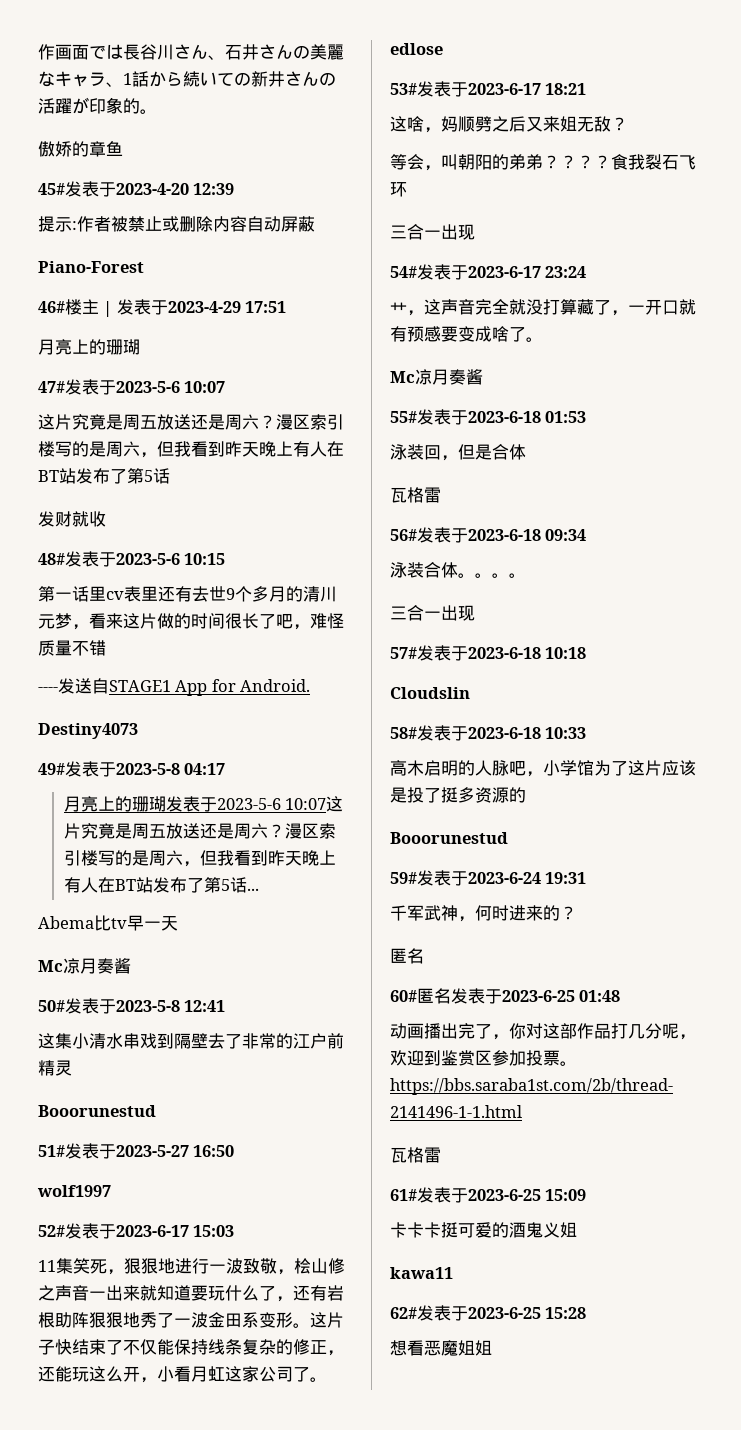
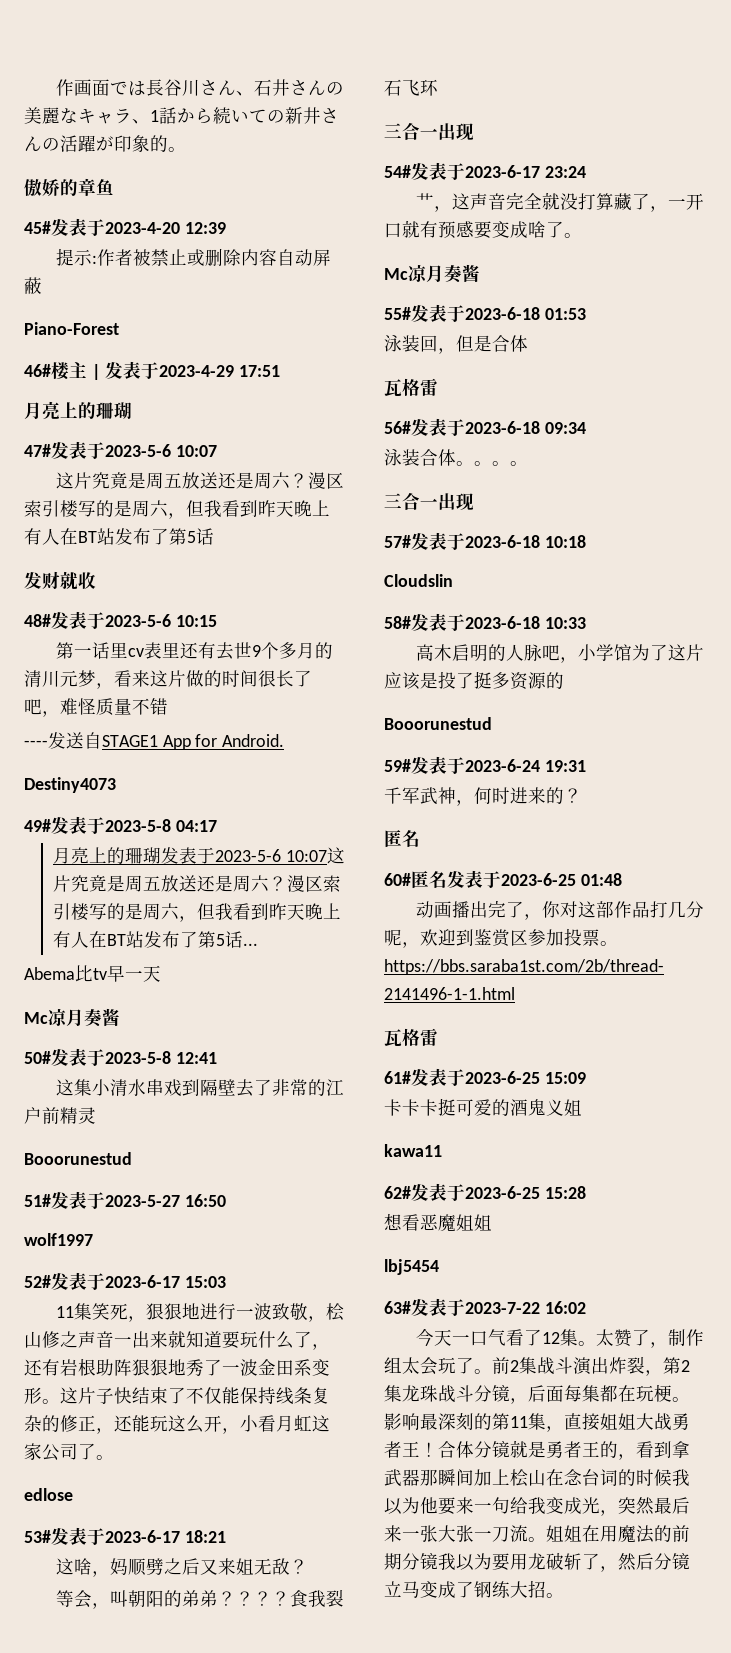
+ lbj5454
+ 63#发表于2023-7-22 16:02
+ 今天一口气看了12集。太赞了，制作组太会玩了。前2集战斗演出炸裂，第2集龙珠战斗分镜，后面每集都在玩梗。影响最深刻的第11集，直接姐姐大战勇者王！合体分镜就是勇者王的，看到拿武器那瞬间加上桧山在念台词的时候我以为他要来一句给我变成光，突然最后来一张大张一刀流。姐姐在用魔法的前期分镜我以为要用龙破斩了，然后分镜立马变成了钢练大招。

